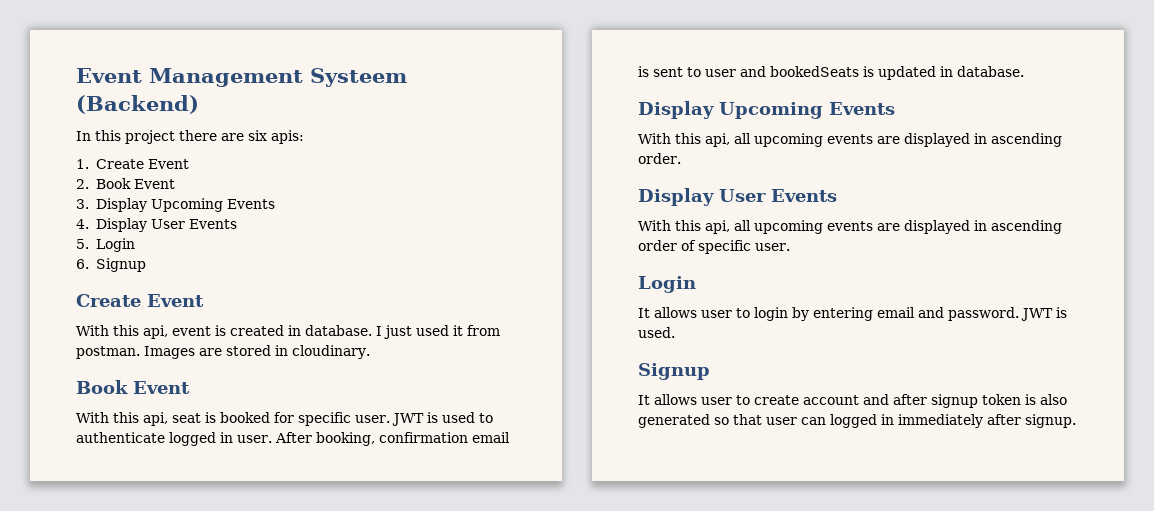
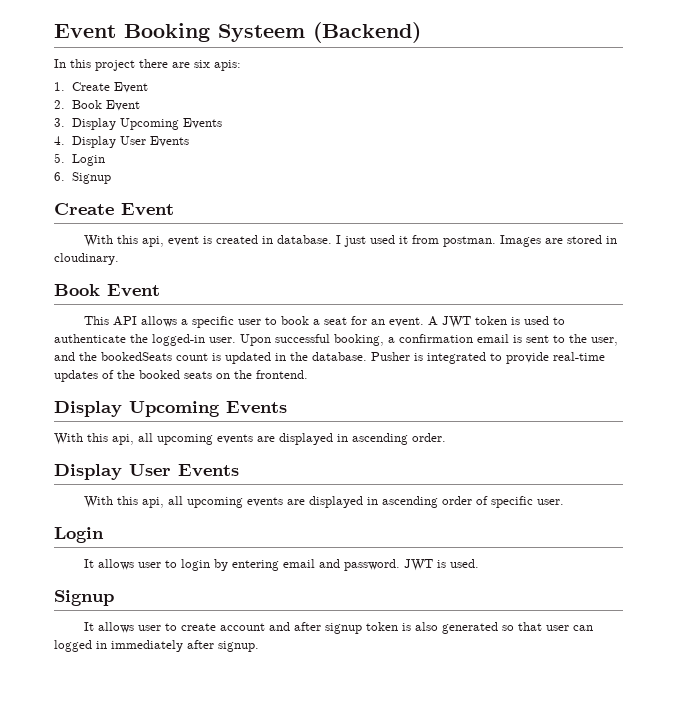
- Event Management Systeem (Backend)
+ Event Booking Systeem (Backend)
- With this api, seat is booked for specific user. JWT is used to authenticate logged in user. After booking, confirmation email is sent to user and bookedSeats is updated in database.
+ This API allows a specific user to book a seat for an event. A JWT token is used to authenticate the logged-in user. Upon successful booking, a confirmation email is sent to the user, and the bookedSeats count is updated in the database. Pusher is integrated to provide real-time updates of the booked seats on the frontend.

